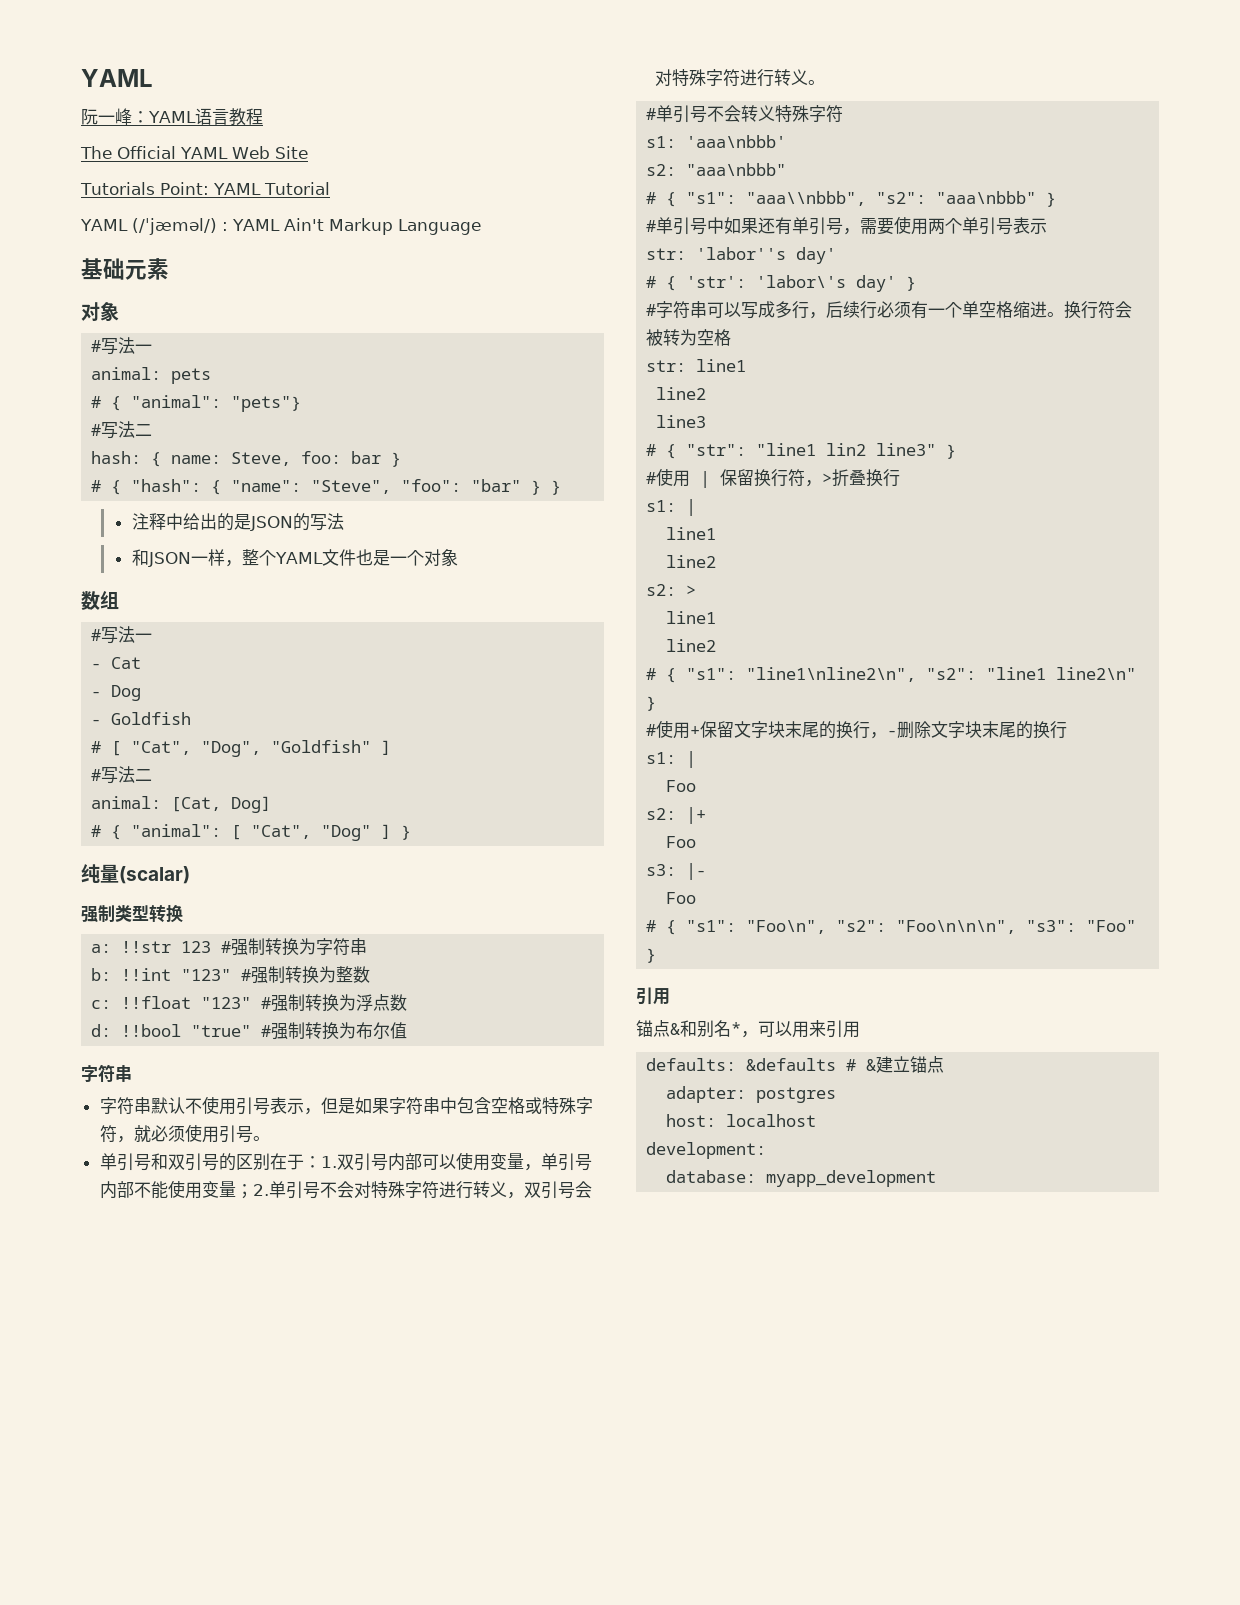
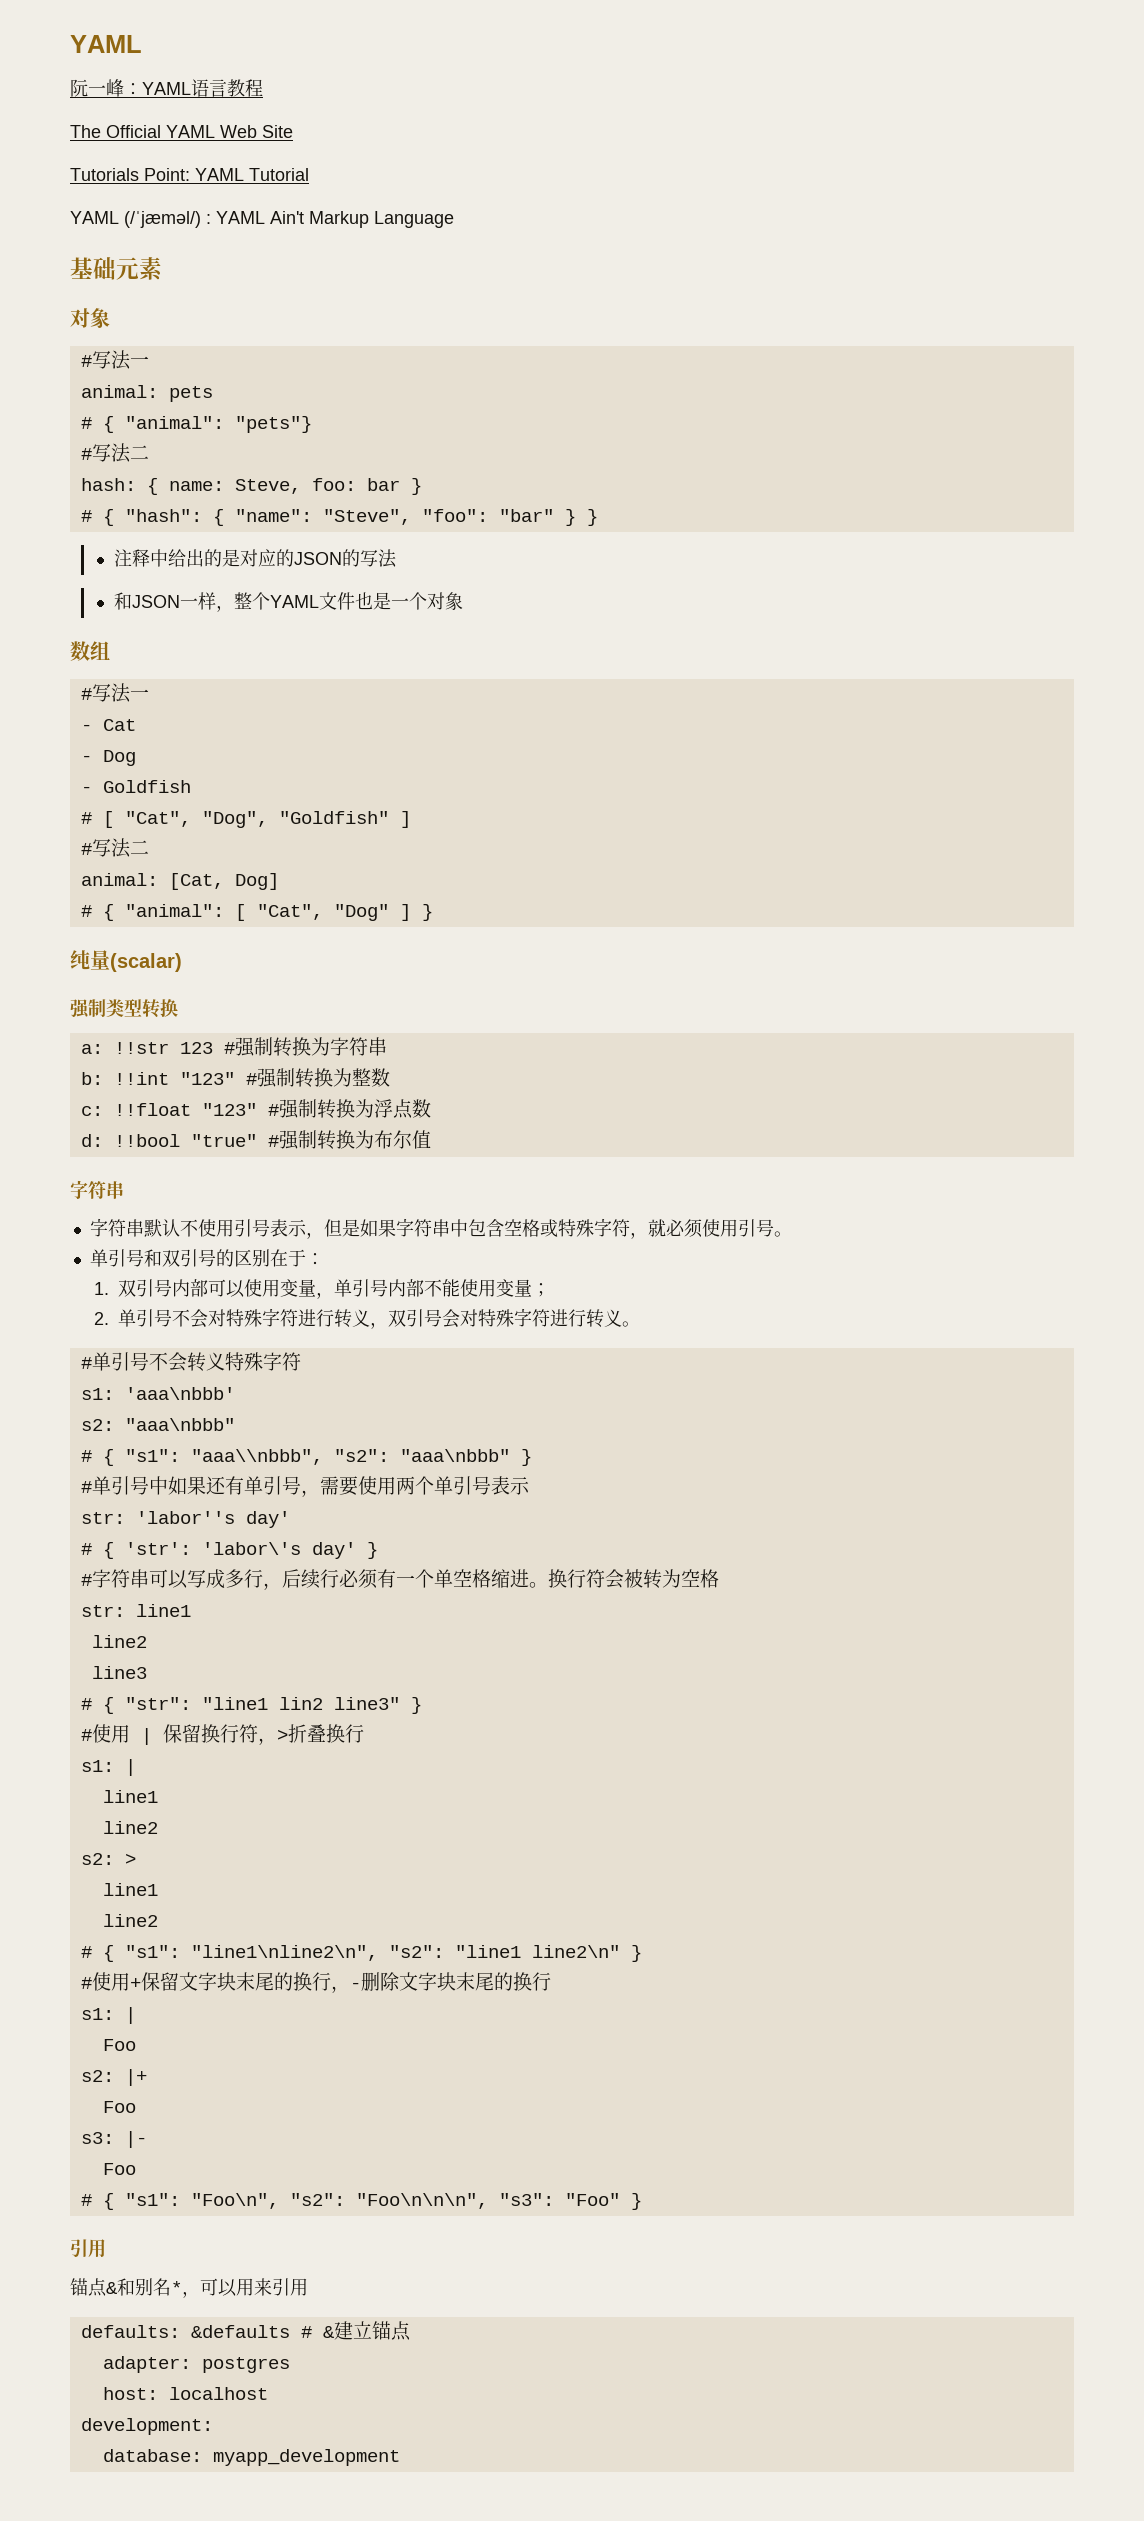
- 注释中给出的是JSON的写法
+ 注释中给出的是对应的JSON的写法
- 单引号和双引号的区别在于：1.双引号内部可以使用变量，单引号内部不能使用变量；2.单引号不会对特殊字符进行转义，双引号会对特殊字符进行转义。
+ 单引号和双引号的区别在于：
+ 1.双引号内部可以使用变量，单引号内部不能使用变量；
+ 2.单引号不会对特殊字符进行转义，双引号会对特殊字符进行转义。

